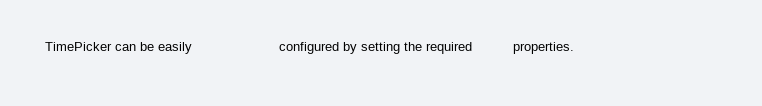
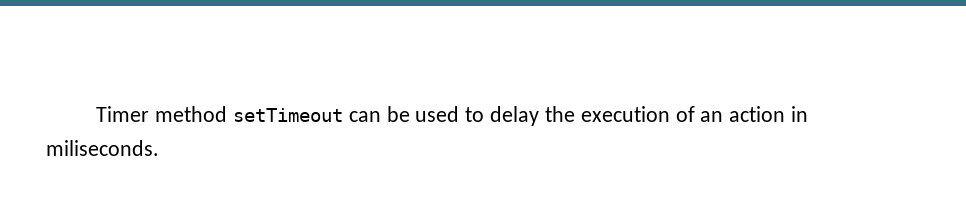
- TimePicker can be easily configured by setting the required properties.
+ Timer method setTimeout can be used to delay the execution of an action in miliseconds.

